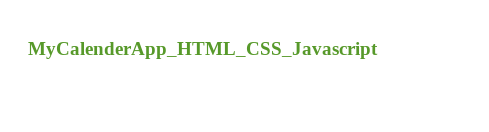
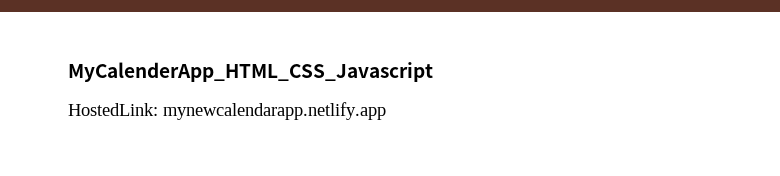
+ HostedLink: mynewcalendarapp.netlify.app

